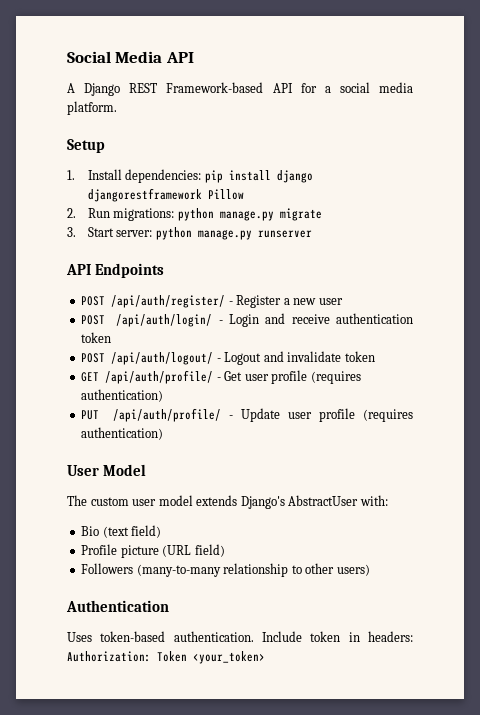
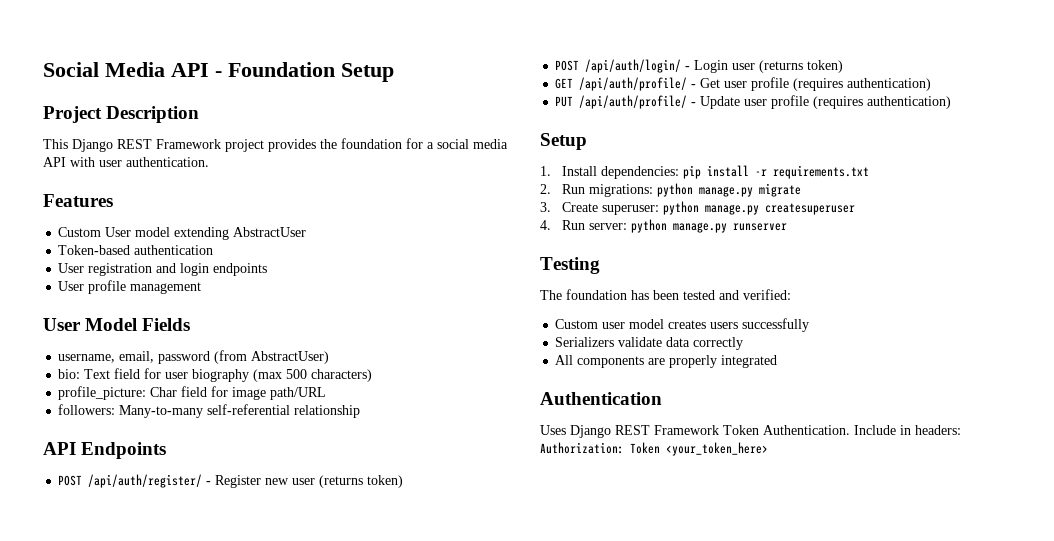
- Social Media API
- A Django REST Framework-based API for a social media platform.
- Setup
- 1. Install dependencies: pip install django djangorestframework Pillow
- 2. Run migrations: python manage.py migrate
- 3. Start server: python manage.py runserver
+ Social Media API - Foundation Setup
+ Project Description
+ This Django REST Framework project provides the foundation for a social media API with user authentication.
+ Features
+ Custom User model extending AbstractUser
+ Token-based authentication
+ User registration and login endpoints
+ User profile management
+ User Model Fields
+ username, email, password (from AbstractUser)
+ bio: Text field for user biography (max 500 characters)
+ profile_picture: Char field for image path/URL
+ followers: Many-to-many self-referential relationship
- POST /api/auth/register/ - Register a new user
+ POST /api/auth/register/ - Register new user (returns token)
- POST /api/auth/login/ - Login and receive authentication token
- POST /api/auth/logout/ - Logout and invalidate token
+ POST /api/auth/login/ - Login user (returns token)
  PUT /api/auth/profile/ - Update user profile (requires authentication)
- User Model
- The custom user model extends Django's AbstractUser with:
- Bio (text field)
- Profile picture (URL field)
- Followers (many-to-many relationship to other users)
+ Setup
+ 1. Install dependencies: pip install -r requirements.txt
+ 2. Run migrations: python manage.py migrate
+ 3. Create superuser: python manage.py createsuperuser
+ 4. Run server: python manage.py runserver
+ Testing
+ The foundation has been tested and verified:
+ Custom user model creates users successfully
+ Serializers validate data correctly
+ All components are properly integrated
  Authentication
- Uses token-based authentication. Include token in headers: Authorization: Token <your_token>
+ Uses Django REST Framework Token Authentication. Include in headers: Authorization: Token <your_token_here>

